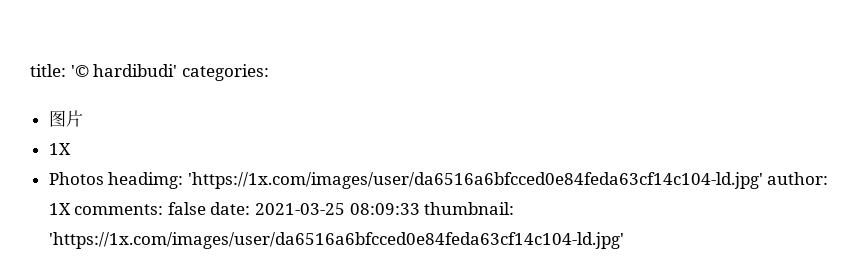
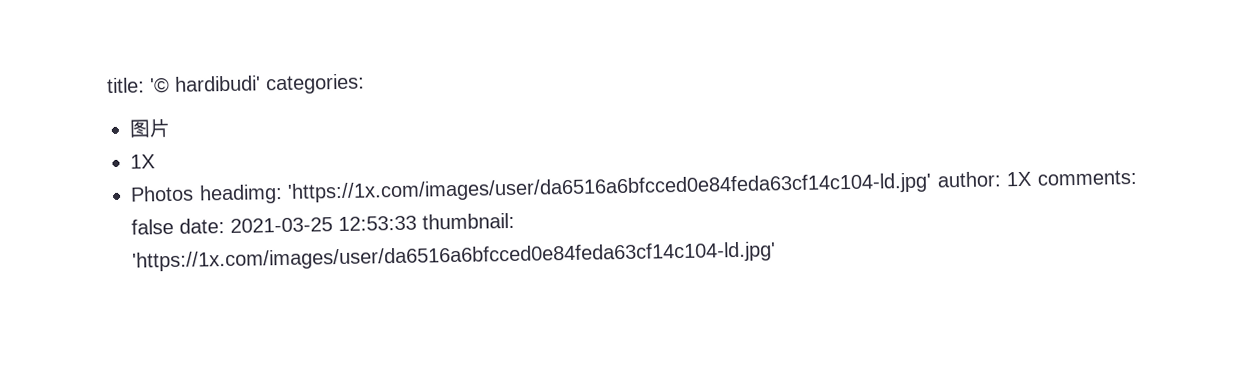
- Photos headimg: 'https://1x.com/images/user/da6516a6bfcced0e84feda63cf14c104-ld.jpg' author: 1X comments: false date: 2021-03-25 08:09:33 thumbnail: 'https://1x.com/images/user/da6516a6bfcced0e84feda63cf14c104-ld.jpg'
+ Photos headimg: 'https://1x.com/images/user/da6516a6bfcced0e84feda63cf14c104-ld.jpg' author: 1X comments: false date: 2021-03-25 12:53:33 thumbnail: 'https://1x.com/images/user/da6516a6bfcced0e84feda63cf14c104-ld.jpg'

